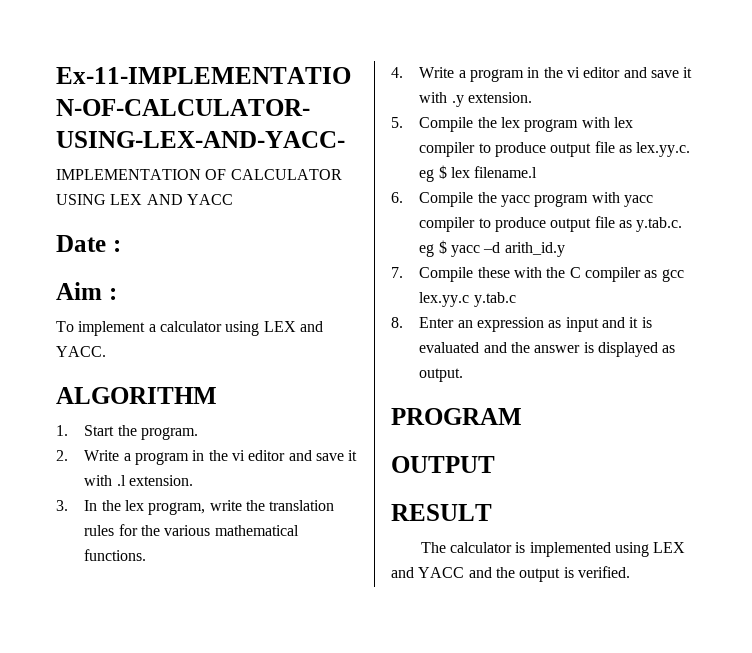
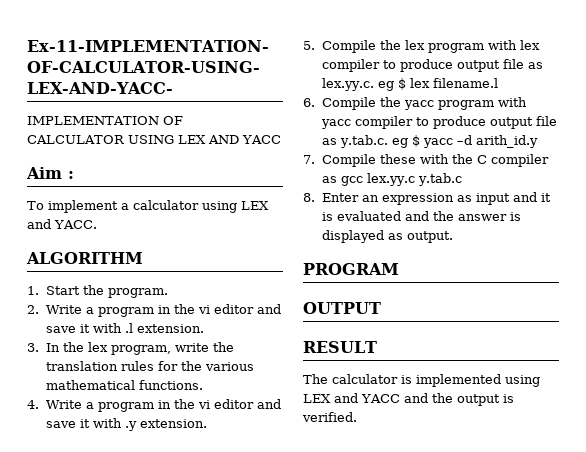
- Date :

